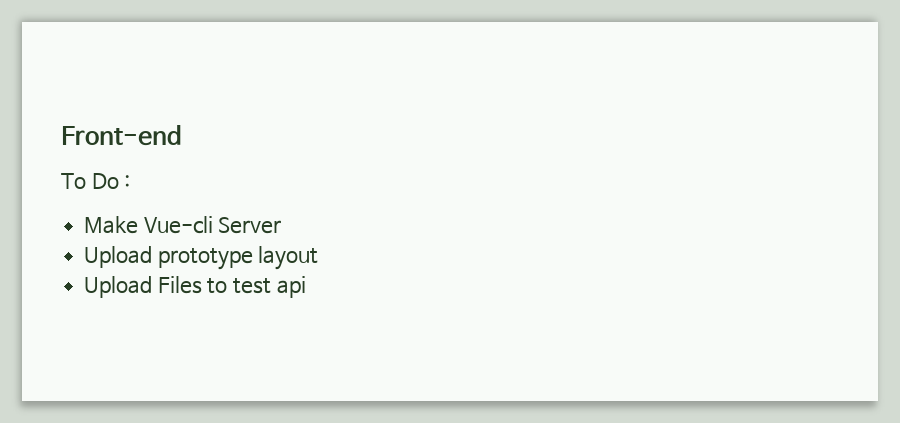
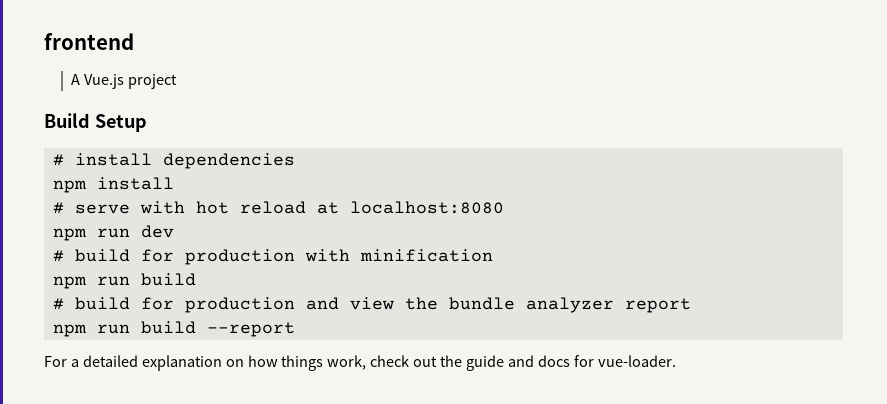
- Front-end
- To Do :
- Make Vue-cli Server
- Upload prototype layout
- Upload Files to test api
+ frontend
+ A Vue.js project
+ Build Setup
+ # install dependencies
+ npm install
+ # serve with hot reload at localhost:8080
+ npm run dev
+ # build for production with minification
+ npm run build
+ # build for production and view the bundle analyzer report
+ npm run build --report
+ For a detailed explanation on how things work, check out the guide and docs for vue-loader.

